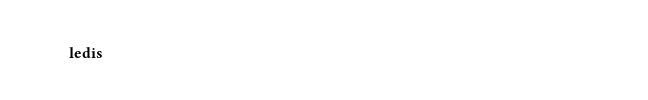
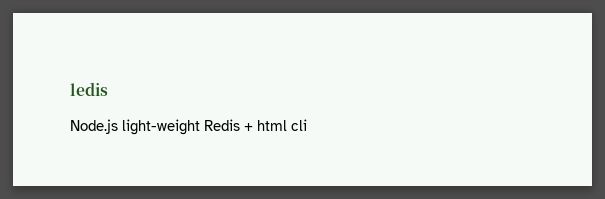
+ Node.js light-weight Redis + html cli

